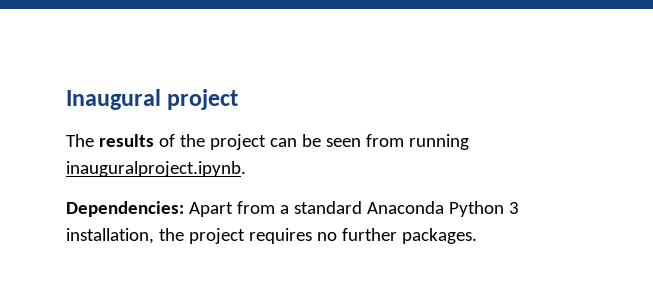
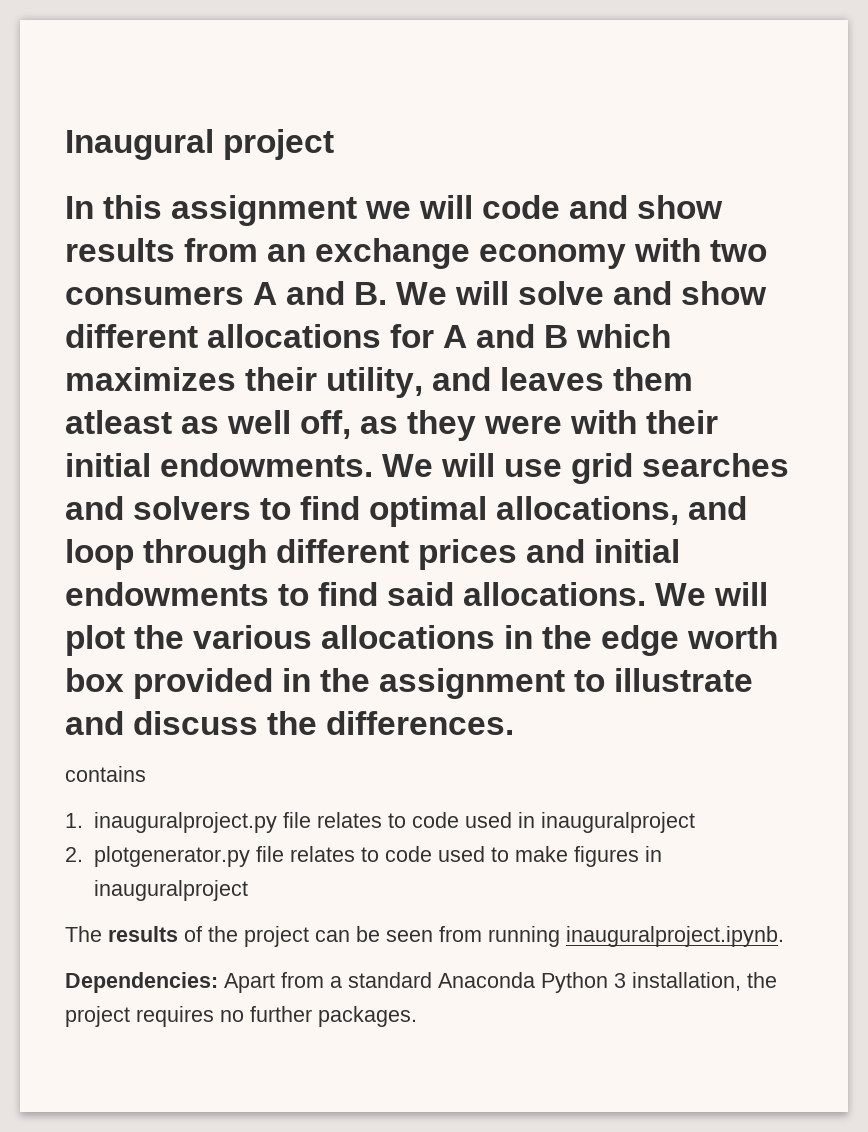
+ In this assignment we will code and show results from an exchange economy with two consumers A and B. We will solve and show different allocations for A and B which maximizes their utility, and leaves them atleast as well off, as they were with their initial endowments. We will use grid searches and solvers to find optimal allocations, and loop through different prices and initial endowments to find said allocations. We will plot the various allocations in the edge worth box provided in the assignment to illustrate and discuss the differences.
+ contains
+ 1. inauguralproject.py file relates to code used in inauguralproject
+ 2. plotgenerator.py file relates to code used to make figures in inauguralproject

